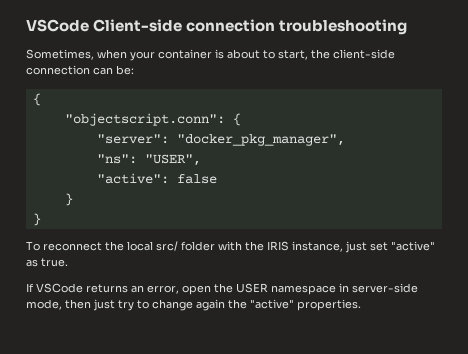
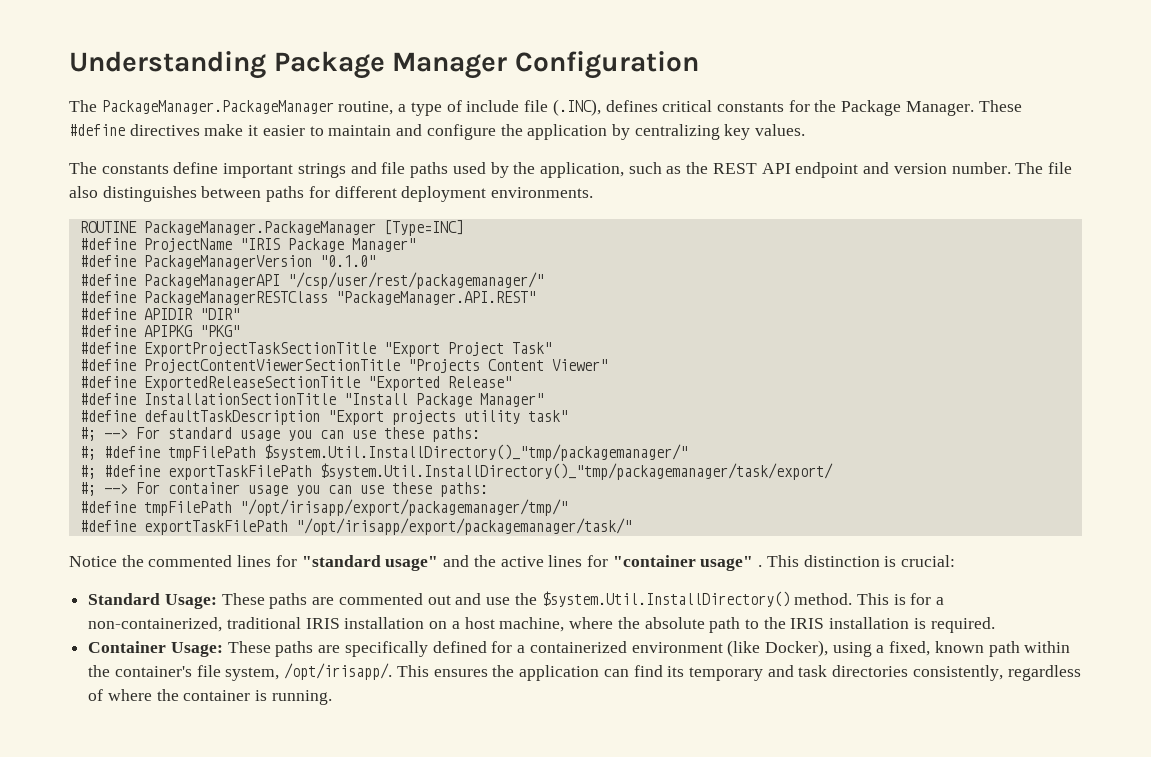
- VSCode Client-side connection troubleshooting
- Sometimes, when your container is about to start, the client-side connection can be:
- {
- "objectscript.conn": {
- "server": "docker_pkg_manager",
- "ns": "USER",
- "active": false
- }
- }
- To reconnect the local src/ folder with the IRIS instance, just set "active" as true.
- If VSCode returns an error, open the USER namespace in server-side mode, then just try to change again the "active" properties.
+ Understanding Package Manager Configuration
+ The PackageManager.PackageManager routine, a type of include file (.INC), defines critical constants for the Package Manager. These #define directives make it easier to maintain and configure the application by centralizing key values.
+ The constants define important strings and file paths used by the application, such as the REST API endpoint and version number. The file also distinguishes between paths for different deployment environments.
+ ROUTINE PackageManager.PackageManager [Type=INC]
+ #define ProjectName "IRIS Package Manager"
+ #define PackageManagerVersion "0.1.0"
+ #define PackageManagerAPI "/csp/user/rest/packagemanager/"
+ #define PackageManagerRESTClass "PackageManager.API.REST"
+ #define APIDIR "DIR"
+ #define APIPKG "PKG"
+ #define ExportProjectTaskSectionTitle "Export Project Task"
+ #define ProjectContentViewerSectionTitle "Projects Content Viewer"
+ #define ExportedReleaseSectionTitle "Exported Release"
+ #define InstallationSectionTitle "Install Package Manager"
+ #define defaultTaskDescription "Export projects utility task"
+ #; --> For standard usage you can use these paths:
+ #; #define tmpFilePath $system.Util.InstallDirectory()_"tmp/packagemanager/"
+ #; #define exportTaskFilePath $system.Util.InstallDirectory()_"tmp/packagemanager/task/export/
+ #; --> For container usage you can use these paths:
+ #define tmpFilePath "/opt/irisapp/export/packagemanager/tmp/"
+ #define exportTaskFilePath "/opt/irisapp/export/packagemanager/task/"
+ Notice the commented lines for "standard usage" and the active lines for "container usage" . This distinction is crucial:
+ Standard Usage: These paths are commented out and use the $system.Util.InstallDirectory() method. This is for a non-containerized, traditional IRIS installation on a host machine, where the absolute path to the IRIS installation is required.
+ Container Usage: These paths are specifically defined for a containerized environment (like Docker), using a fixed, known path within the container's file system, /opt/irisapp/. This ensures the application can find its temporary and task directories consistently, regardless of where the container is running.

